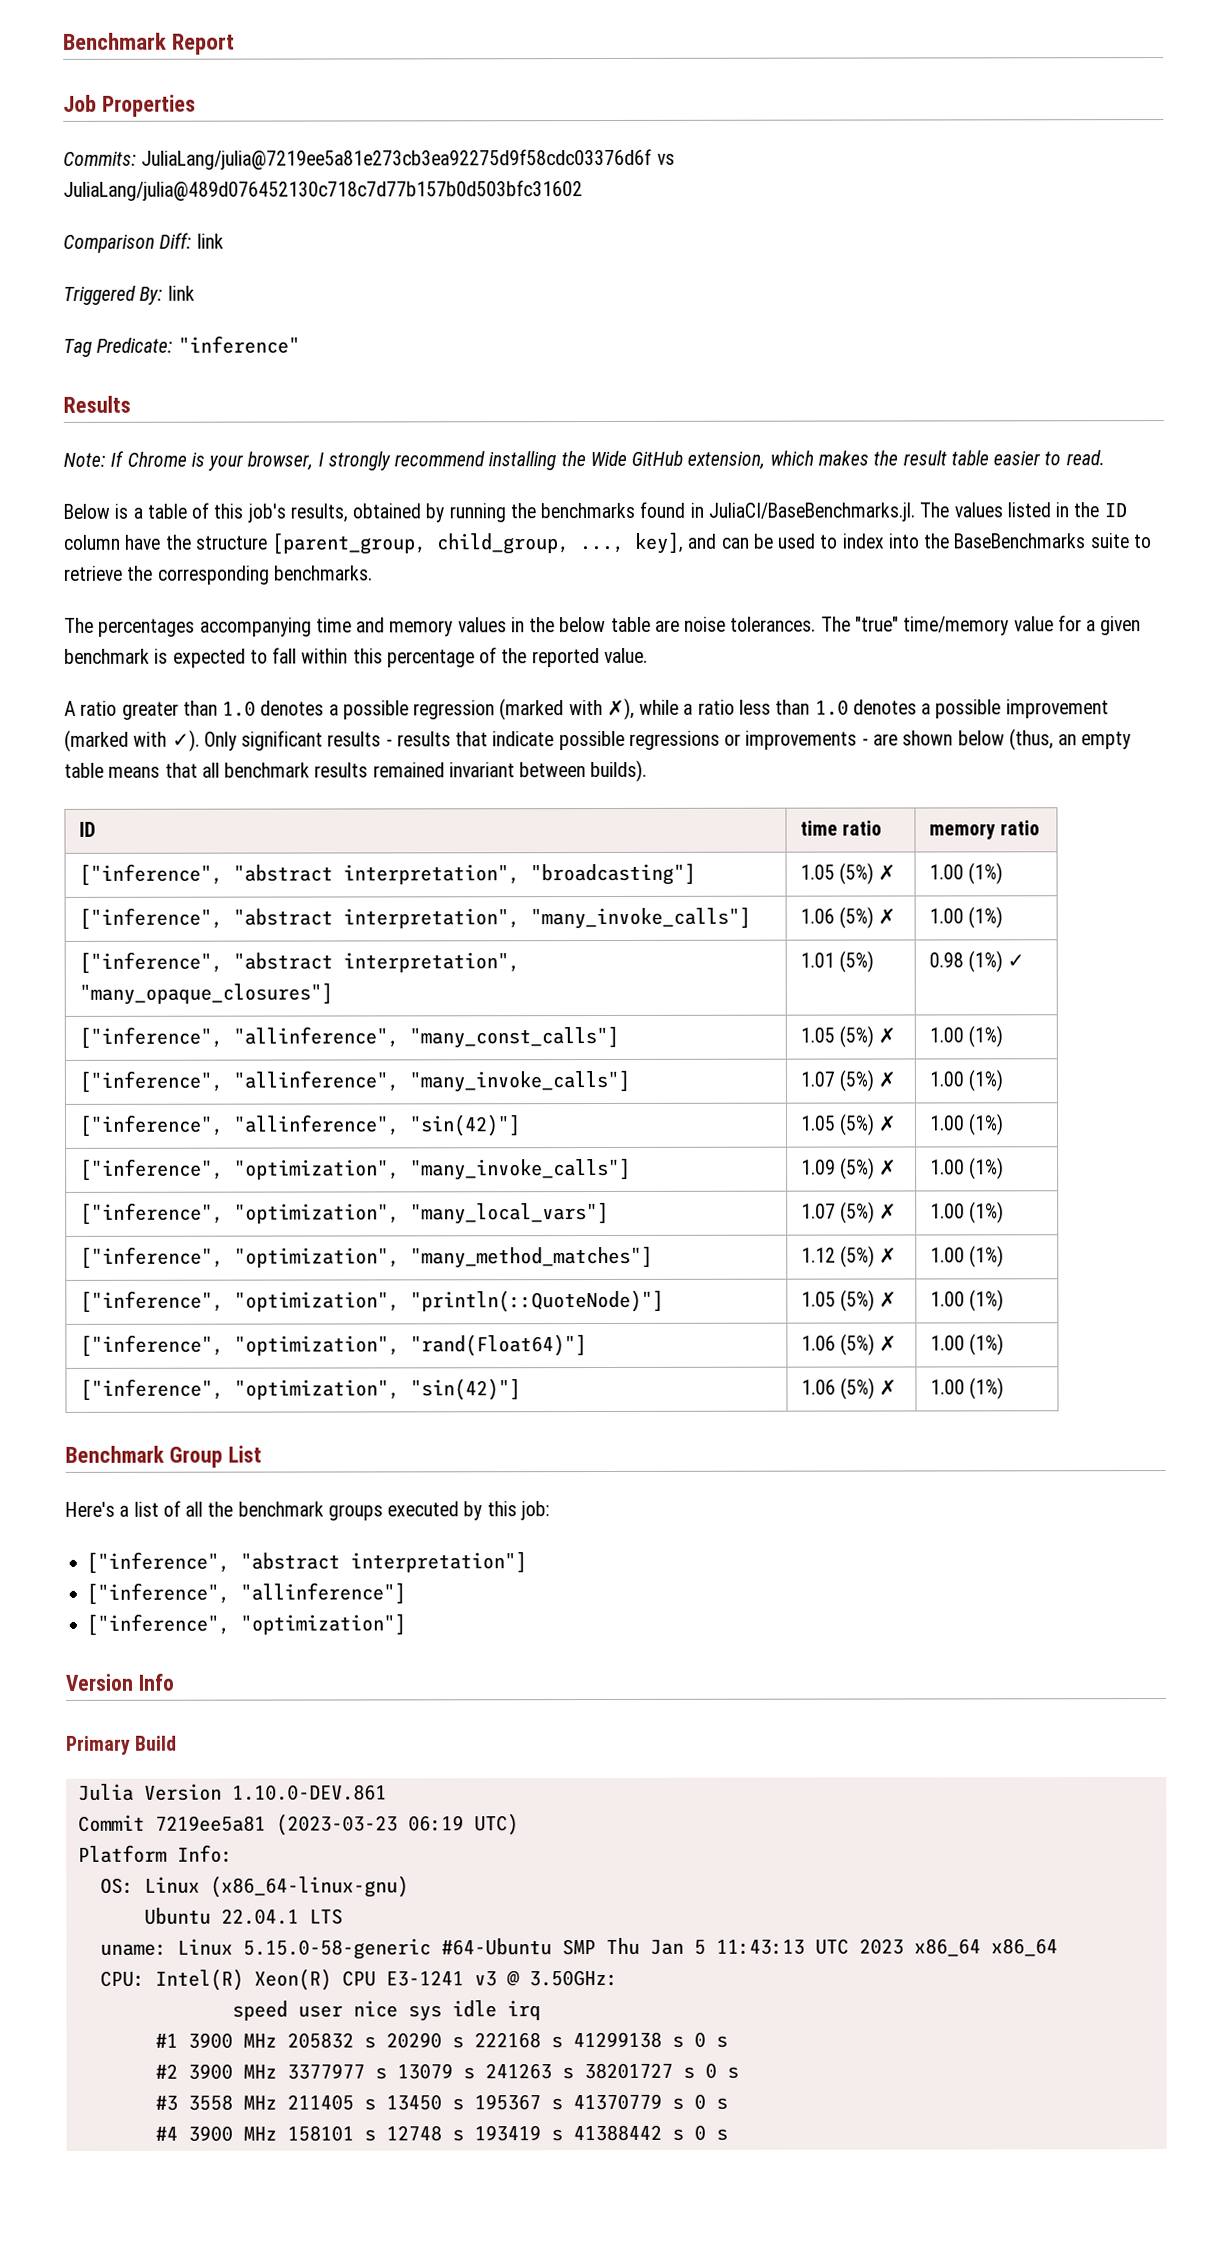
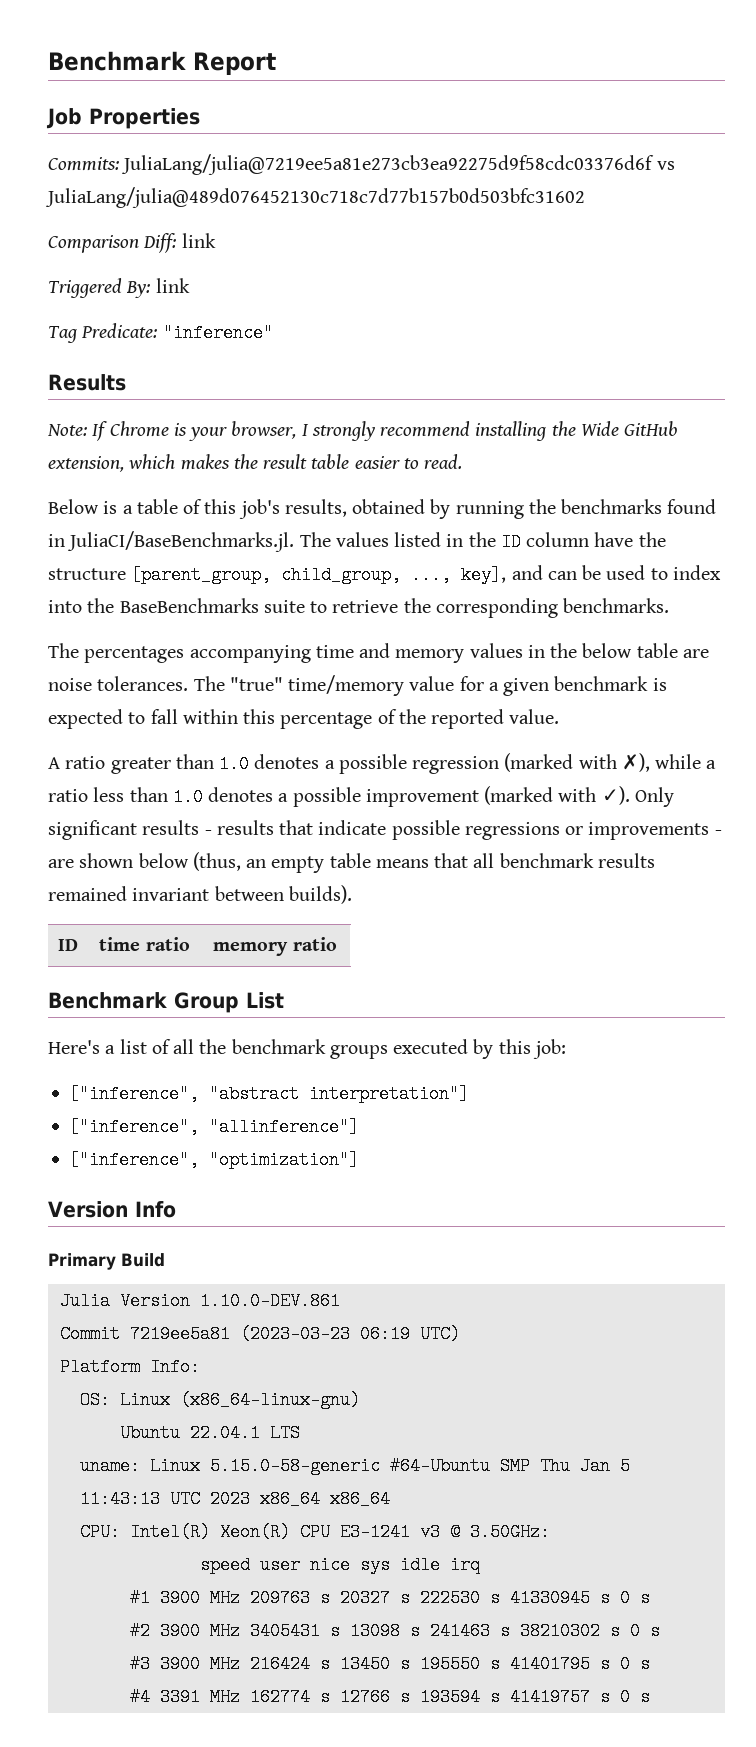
- ["inference", "abstract interpretation", "broadcasting"] | 1.05 (5%) ✗ | 1.00 (1%)
- ["inference", "abstract interpretation", "many_invoke_calls"] | 1.06 (5%) ✗ | 1.00 (1%)
- ["inference", "abstract interpretation", "many_opaque_closures"] | 1.01 (5%) | 0.98 (1%) ✓
- ["inference", "allinference", "many_const_calls"] | 1.05 (5%) ✗ | 1.00 (1%)
- ["inference", "allinference", "many_invoke_calls"] | 1.07 (5%) ✗ | 1.00 (1%)
- ["inference", "allinference", "sin(42)"] | 1.05 (5%) ✗ | 1.00 (1%)
- ["inference", "optimization", "many_invoke_calls"] | 1.09 (5%) ✗ | 1.00 (1%)
- ["inference", "optimization", "many_local_vars"] | 1.07 (5%) ✗ | 1.00 (1%)
- ["inference", "optimization", "many_method_matches"] | 1.12 (5%) ✗ | 1.00 (1%)
- ["inference", "optimization", "println(::QuoteNode)"] | 1.05 (5%) ✗ | 1.00 (1%)
- ["inference", "optimization", "rand(Float64)"] | 1.06 (5%) ✗ | 1.00 (1%)
- ["inference", "optimization", "sin(42)"] | 1.06 (5%) ✗ | 1.00 (1%)
- #1 3900 MHz 205832 s 20290 s 222168 s 41299138 s 0 s
+ #1 3900 MHz 209763 s 20327 s 222530 s 41330945 s 0 s
- #2 3900 MHz 3377977 s 13079 s 241263 s 38201727 s 0 s
- #3 3558 MHz 211405 s 13450 s 195367 s 41370779 s 0 s
- #4 3900 MHz 158101 s 12748 s 193419 s 41388442 s 0 s
+ #2 3900 MHz 3405431 s 13098 s 241463 s 38210302 s 0 s
+ #3 3900 MHz 216424 s 13450 s 195550 s 41401795 s 0 s
+ #4 3391 MHz 162774 s 12766 s 193594 s 41419757 s 0 s

